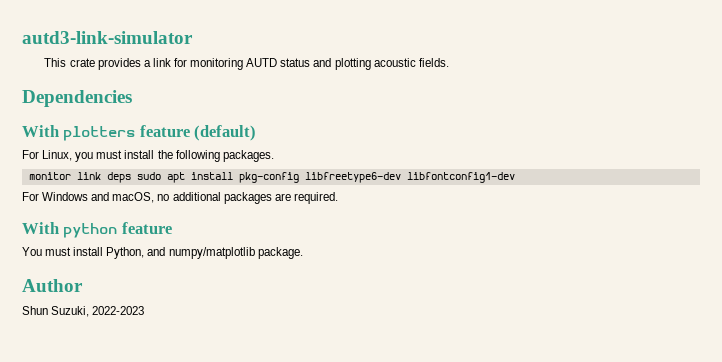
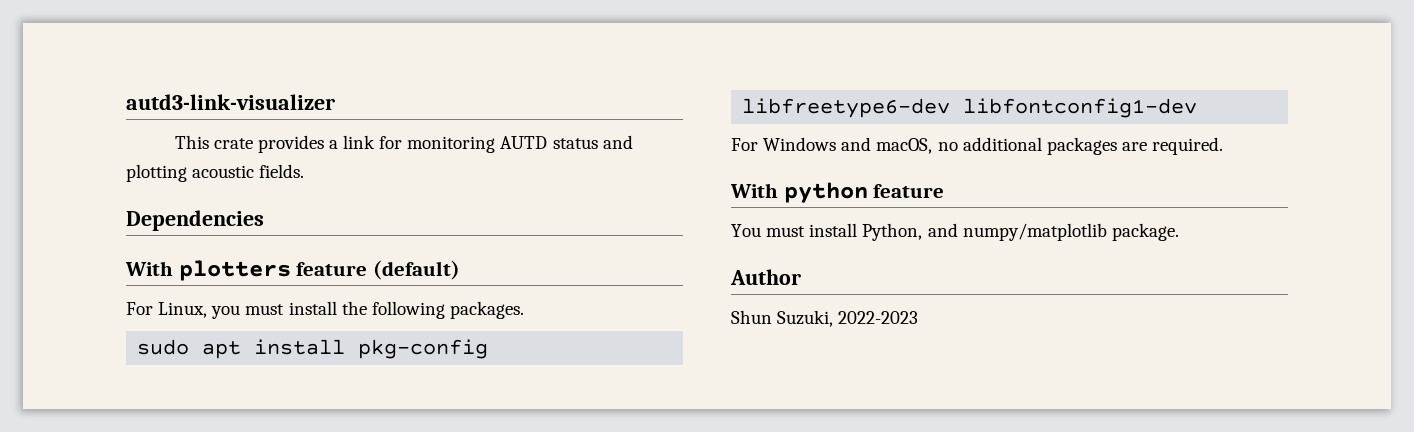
- autd3-link-simulator
+ autd3-link-visualizer
- monitor link deps sudo apt install pkg-config libfreetype6-dev libfontconfig1-dev
+ sudo apt install pkg-config libfreetype6-dev libfontconfig1-dev

